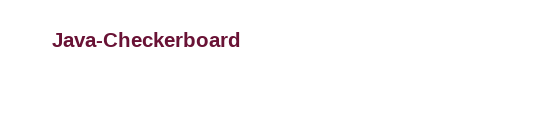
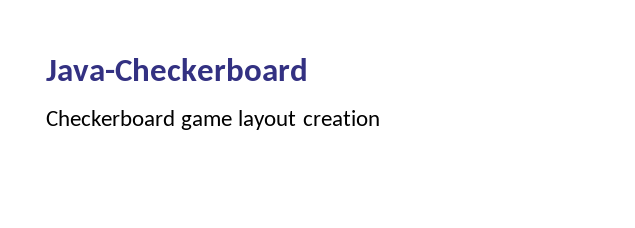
+ Checkerboard game layout creation

